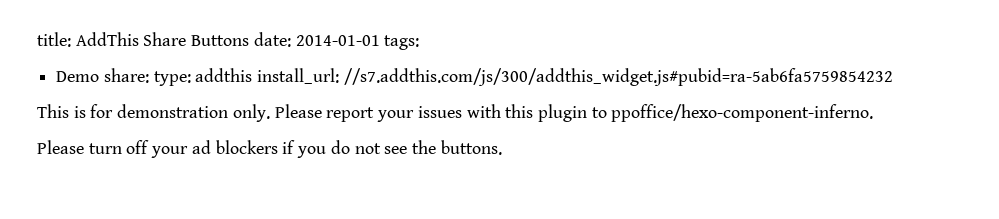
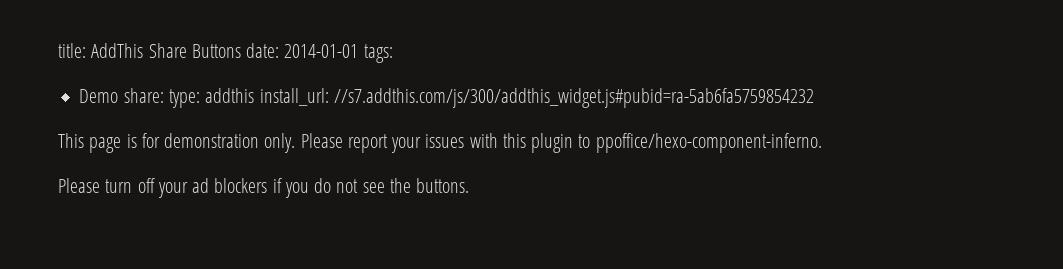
- This is for demonstration only.
+ This page is for demonstration only.

